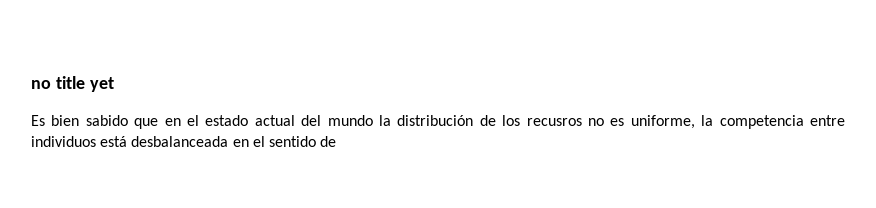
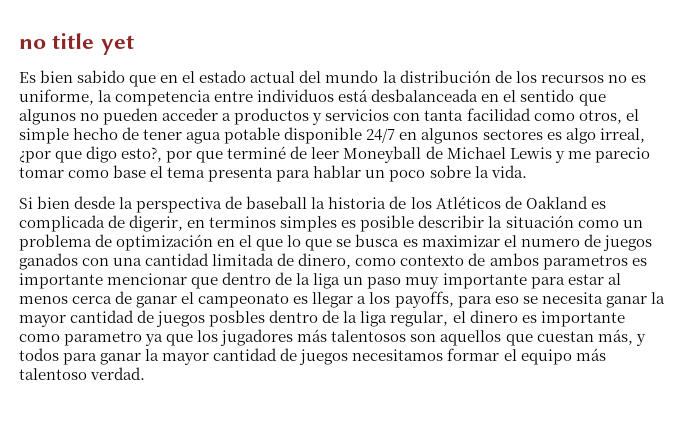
- Es bien sabido que en el estado actual del mundo la distribución de los recusros no es uniforme, la competencia entre individuos está desbalanceada en el sentido de
+ Es bien sabido que en el estado actual del mundo la distribución de los recursos no es uniforme, la competencia entre individuos está desbalanceada en el sentido que algunos no pueden acceder a productos y servicios con tanta facilidad como otros, el simple hecho de tener agua potable disponible 24/7 en algunos sectores es algo irreal, ¿por que digo esto?, por que terminé de leer Moneyball de Michael Lewis y me parecio tomar como base el tema presenta para hablar un poco sobre la vida.
+ Si bien desde la perspectiva de baseball la historia de los Atléticos de Oakland es complicada de digerir, en terminos simples es posible describir la situación como un problema de optimización en el que lo que se busca es maximizar el numero de juegos ganados con una cantidad limitada de dinero, como contexto de ambos parametros es importante mencionar que dentro de la liga un paso muy importante para estar al menos cerca de ganar el campeonato es llegar a los payoffs, para eso se necesita ganar la mayor cantidad de juegos posbles dentro de la liga regular, el dinero es importante como parametro ya que los jugadores más talentosos son aquellos que cuestan más, y todos para ganar la mayor cantidad de juegos necesitamos formar el equipo más talentoso verdad.

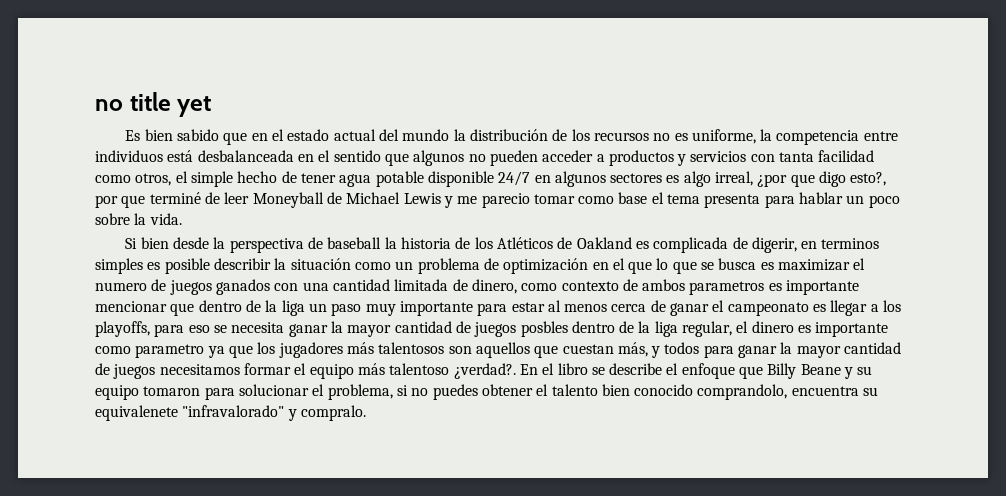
- Si bien desde la perspectiva de baseball la historia de los Atléticos de Oakland es complicada de digerir, en terminos simples es posible describir la situación como un problema de optimización en el que lo que se busca es maximizar el numero de juegos ganados con una cantidad limitada de dinero, como contexto de ambos parametros es importante mencionar que dentro de la liga un paso muy importante para estar al menos cerca de ganar el campeonato es llegar a los payoffs, para eso se necesita ganar la mayor cantidad de juegos posbles dentro de la liga regular, el dinero es importante como parametro ya que los jugadores más talentosos son aquellos que cuestan más, y todos para ganar la mayor cantidad de juegos necesitamos formar el equipo más talentoso verdad.
+ Si bien desde la perspectiva de baseball la historia de los Atléticos de Oakland es complicada de digerir, en terminos simples es posible describir la situación como un problema de optimización en el que lo que se busca es maximizar el numero de juegos ganados con una cantidad limitada de dinero, como contexto de ambos parametros es importante mencionar que dentro de la liga un paso muy importante para estar al menos cerca de ganar el campeonato es llegar a los playoffs, para eso se necesita ganar la mayor cantidad de juegos posbles dentro de la liga regular, el dinero es importante como parametro ya que los jugadores más talentosos son aquellos que cuestan más, y todos para ganar la mayor cantidad de juegos necesitamos formar el equipo más talentoso ¿verdad?. En el libro se describe el enfoque que Billy Beane y su equipo tomaron para solucionar el problema, si no puedes obtener el talento bien conocido comprandolo, encuentra su equivalenete "infravalorado" y compralo.

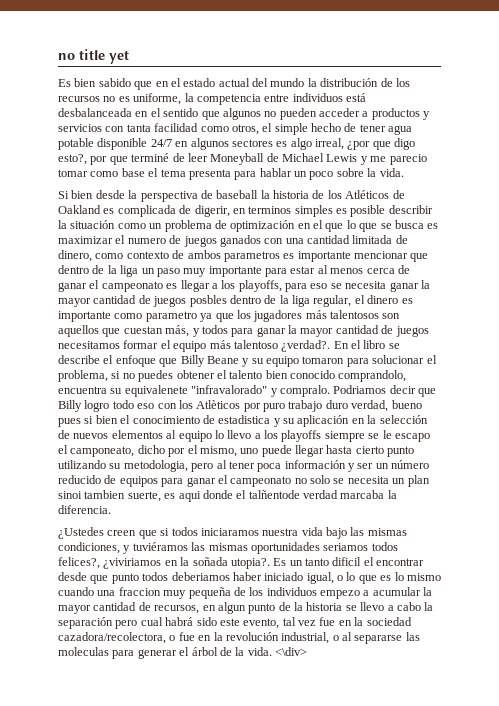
+ Podriamos decir que Billy logro todo eso con los Atlèticos por puro trabajo duro verdad, bueno pues si bien el conocimiento de estadistica y su aplicación en la selección de nuevos elementos al equipo lo llevo a los playoffs siempre se le escapo el camponeato, dicho por el mismo, uno puede llegar hasta cierto punto utilizando su metodologia, pero al tener poca información y ser un número reducido de equipos para ganar el campeonato no solo se necesita un plan sinoi tambien suerte, es aqui donde el talñentode verdad marcaba la diferencia.
+ ¿Ustedes creen que si todos iniciaramos nuestra vida bajo las mismas condiciones, y tuviéramos las mismas oportunidades seriamos todos felices?, ¿viviriamos en la soñada utopia?. Es un tanto dificil el encontrar desde que punto todos deberiamos haber iniciado igual, o lo que es lo mismo cuando una fraccion muy pequeña de los individuos empezo a acumular la mayor cantidad de recursos, en algun punto de la historia se llevo a cabo la separación pero cual habrá sido este evento, tal vez fue en la sociedad cazadora/recolectora, o fue en la revolución industrial, o al separarse las moleculas para generar el árbol de la vida. <\div>

